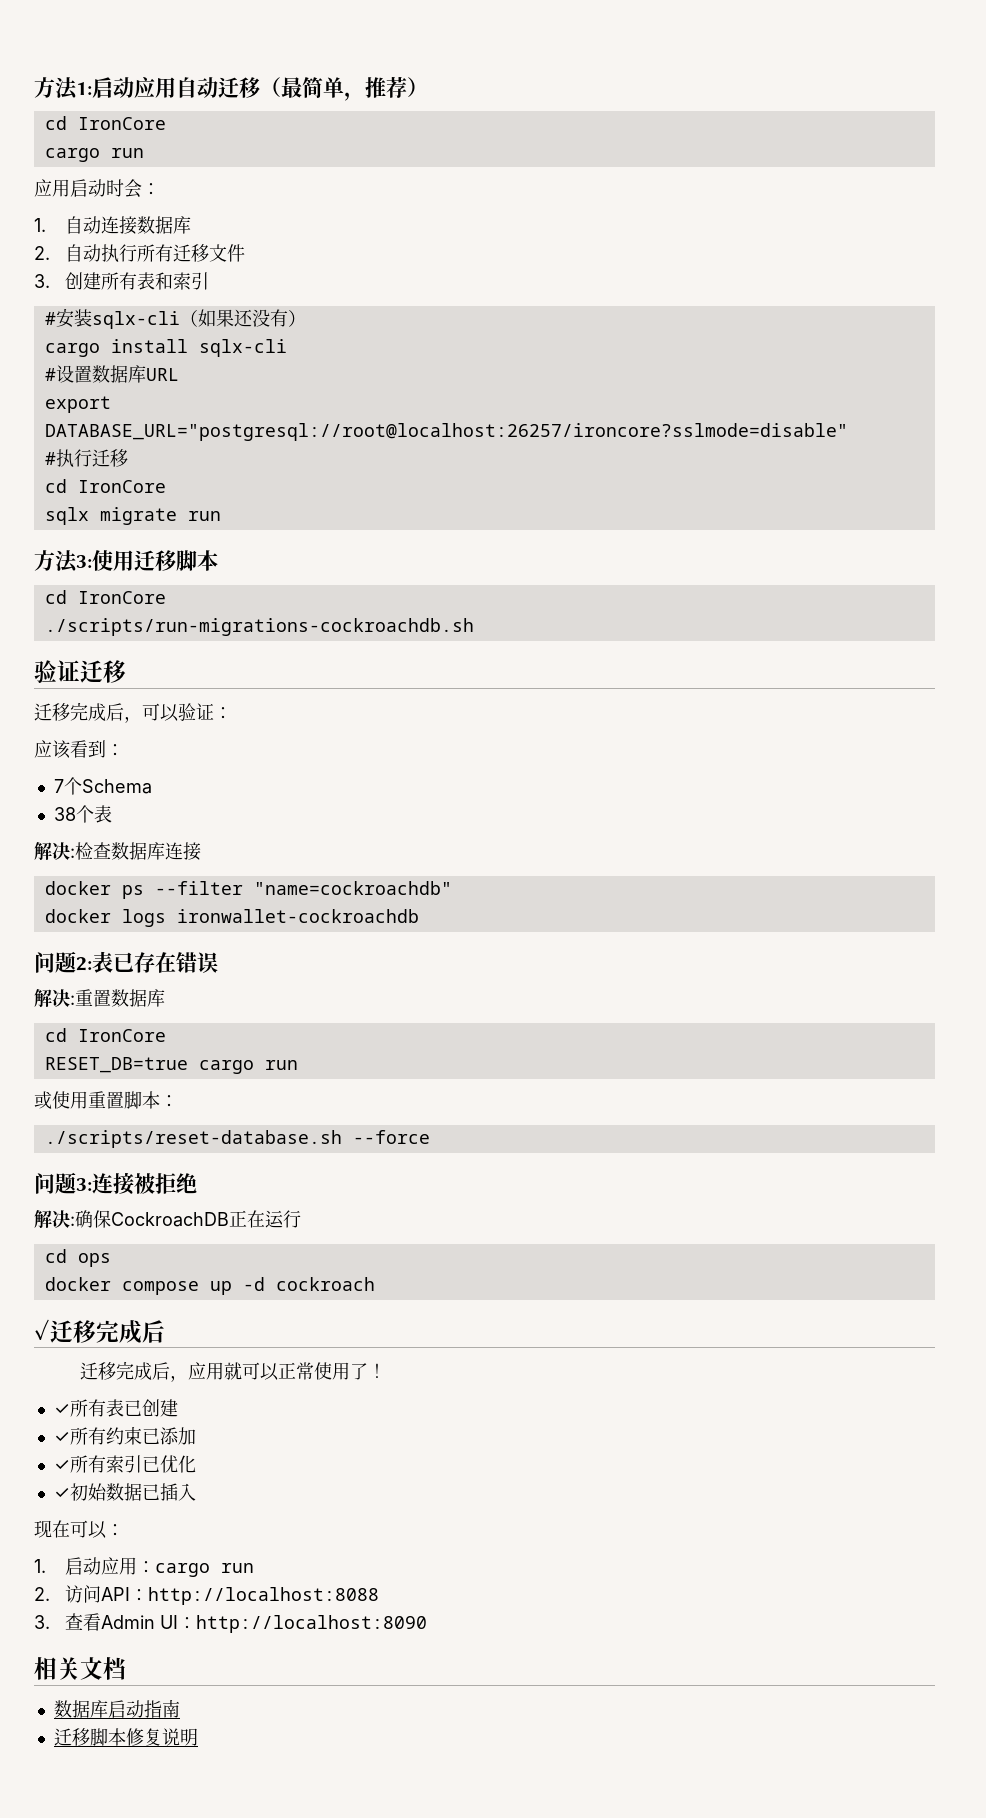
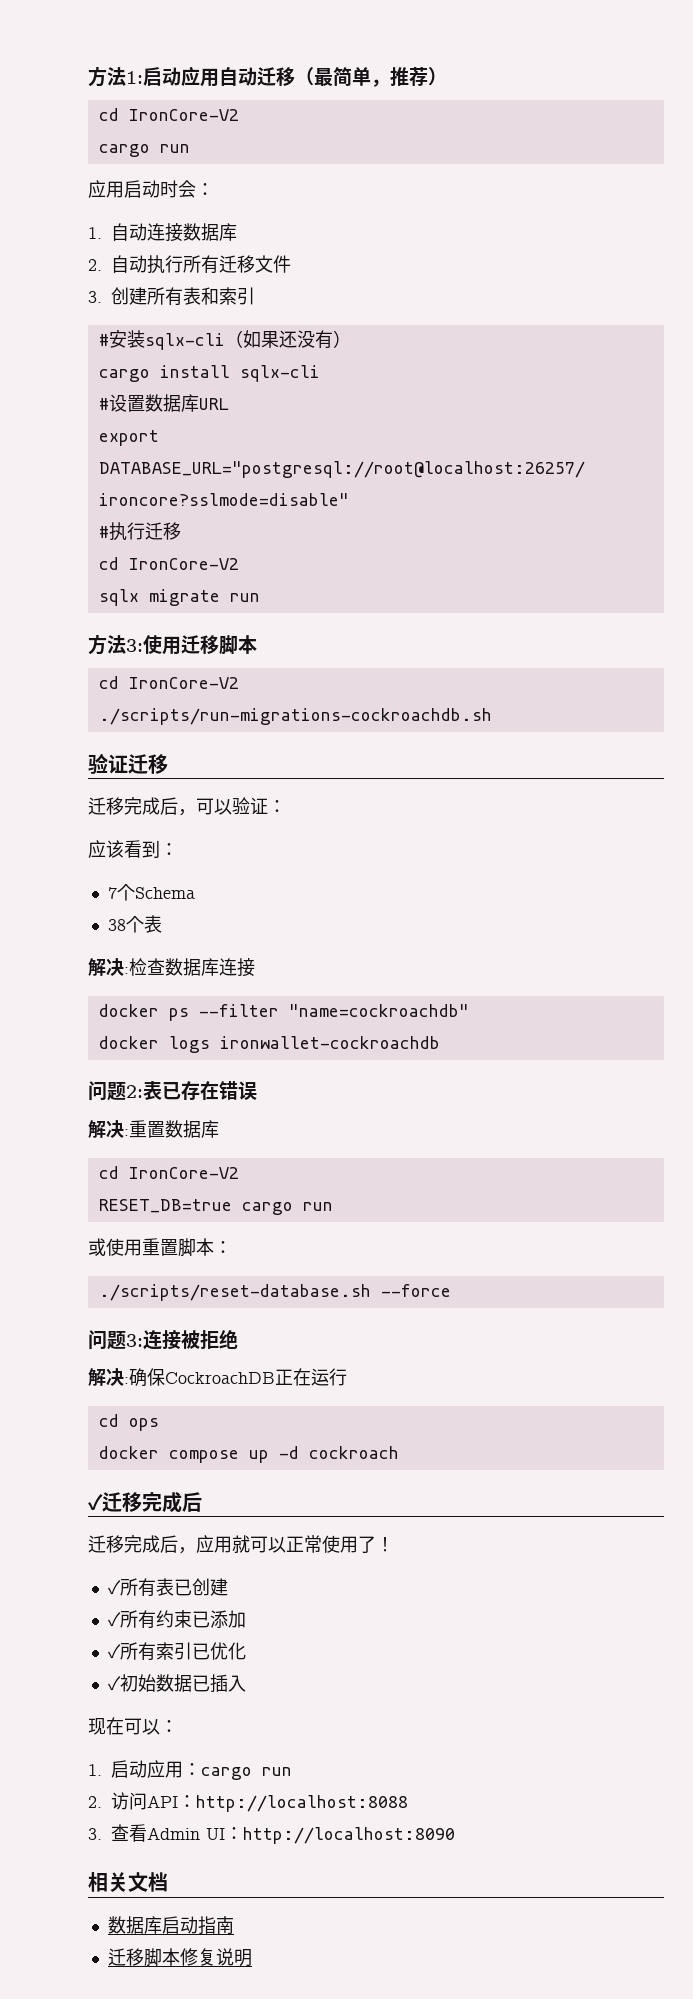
  方法1:启动应用自动迁移（最简单，推荐）
- cd IronCore
+ cd IronCore-V2
  #执行迁移
- cd IronCore
+ cd IronCore-V2
  方法3:使用迁移脚本
- cd IronCore
+ cd IronCore-V2
  解决:重置数据库
- cd IronCore
+ cd IronCore-V2

